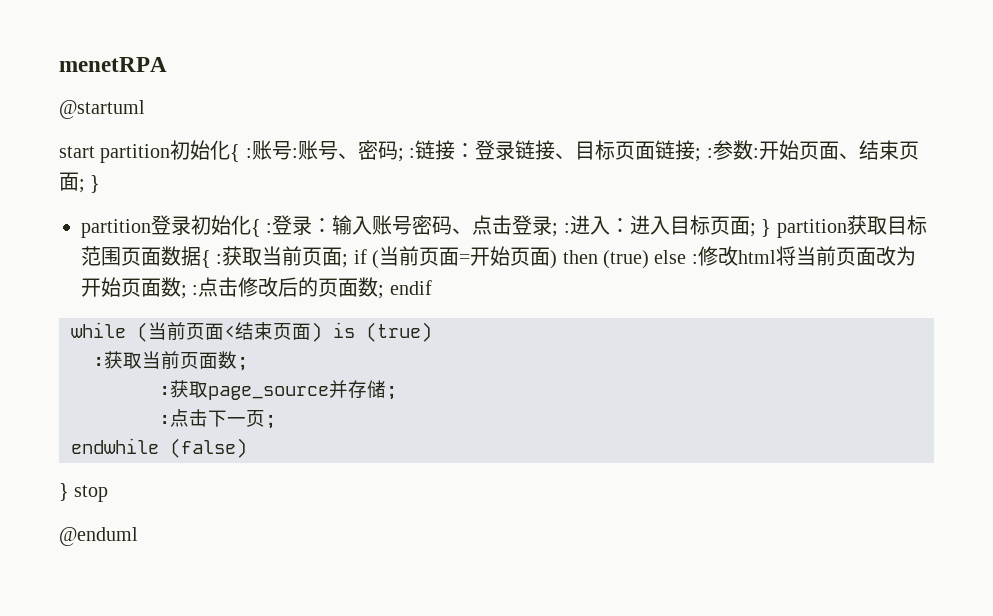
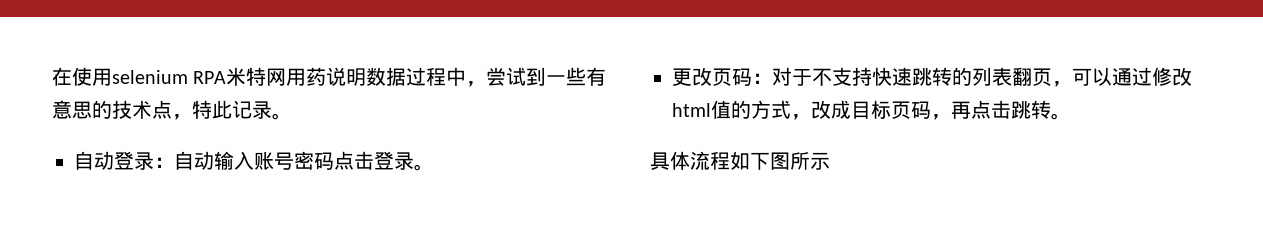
- menetRPA
- @startuml
- start partition初始化{ :账号:账号、密码; :链接：登录链接、目标页面链接; :参数:开始页面、结束页面; }
- partition登录初始化{ :登录：输入账号密码、点击登录; :进入：进入目标页面; } partition获取目标范围页面数据{ :获取当前页面; if (当前页面=开始页面) then (true) else :修改html将当前页面改为开始页面数; :点击修改后的页面数; endif
- while (当前页面<结束页面) is (true)
- :获取当前页面数;
- :获取page_source并存储;
- :点击下一页;
- endwhile (false)
- } stop
- @enduml
+ 在使用selenium RPA米特网用药说明数据过程中，尝试到一些有意思的技术点，特此记录。
+ 自动登录：自动输入账号密码点击登录。
+ 更改页码：对于不支持快速跳转的列表翻页，可以通过修改html值的方式，改成目标页码，再点击跳转。
+ 具体流程如下图所示

